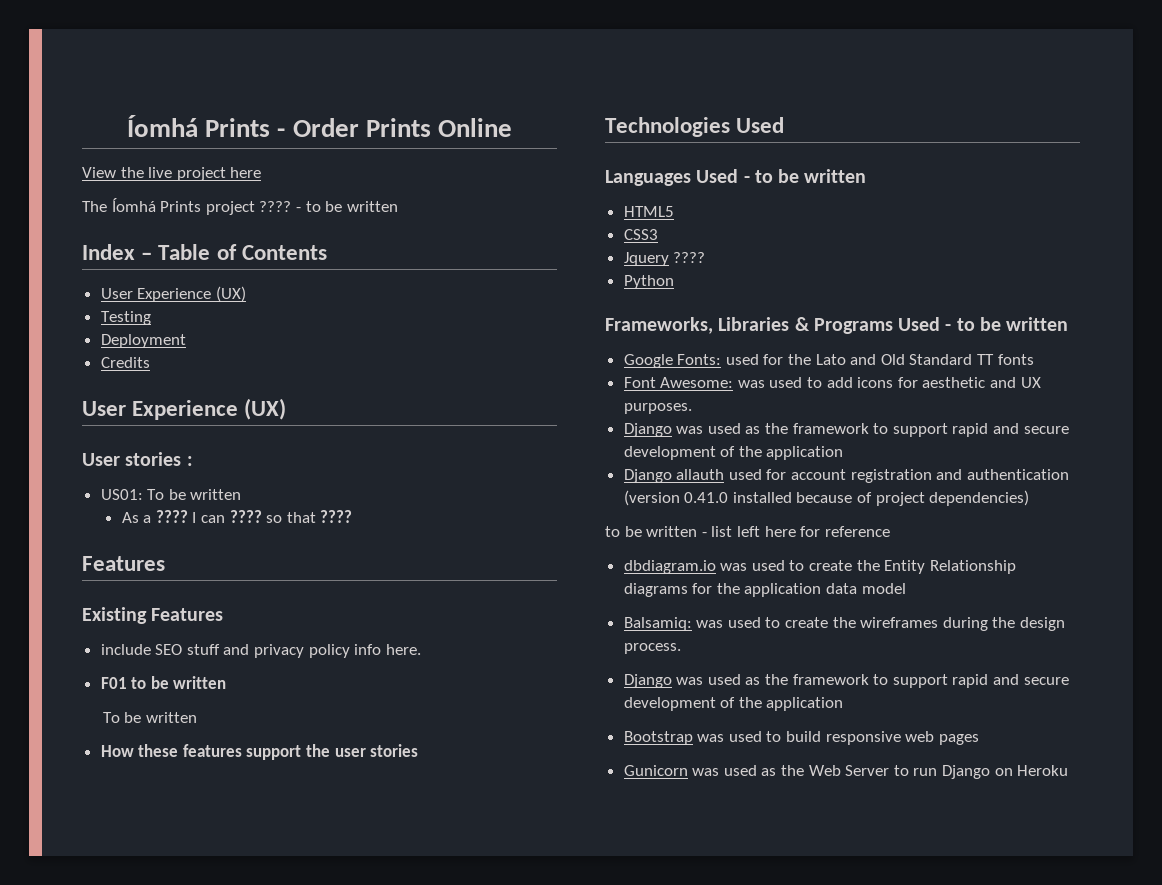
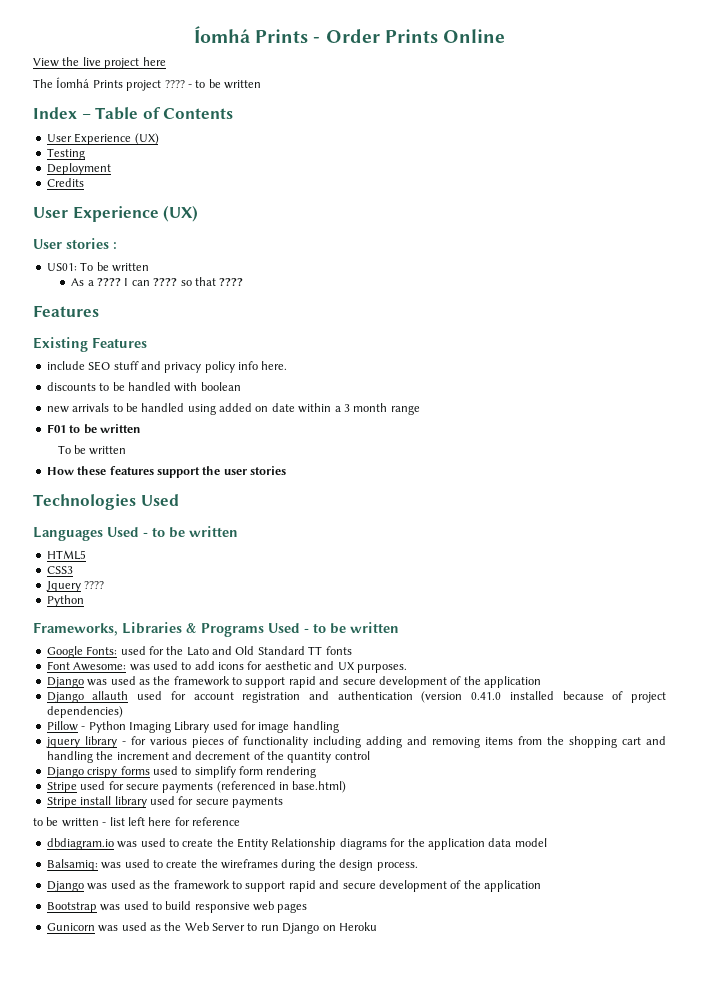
+ discounts to be handled with boolean
+ new arrivals to be handled using added on date within a 3 month range
+ Pillow - Python Imaging Library used for image handling
+ jquery library - for various pieces of functionality including adding and removing items from the shopping cart and handling the increment and decrement of the quantity control
+ Django crispy forms used to simplify form rendering
+ Stripe used for secure payments (referenced in base.html)
+ Stripe install library used for secure payments

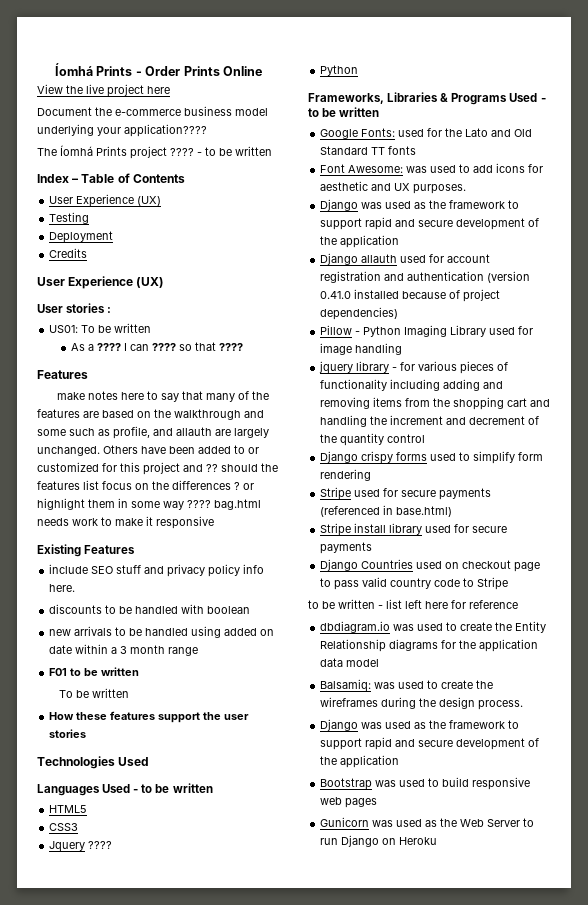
+ Document the e-commerce business model underlying your application????
+ make notes here to say that many of the features are based on the walkthrough and some such as profile, and allauth are largely unchanged. Others have been added to or customized for this project and ?? should the features list focus on the differences ? or highlight them in some way ???? bag.html needs work to make it responsive
+ Django Countries used on checkout page to pass valid country code to Stripe

